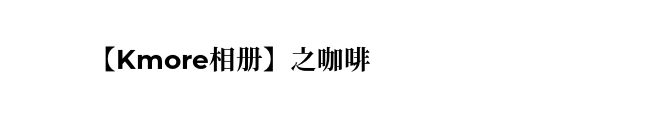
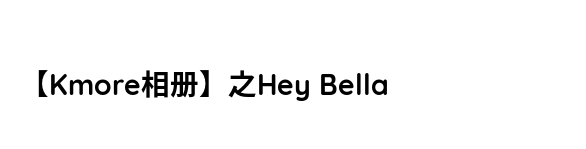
- 【Kmore相册】之咖啡
+ 【Kmore相册】之Hey Bella

